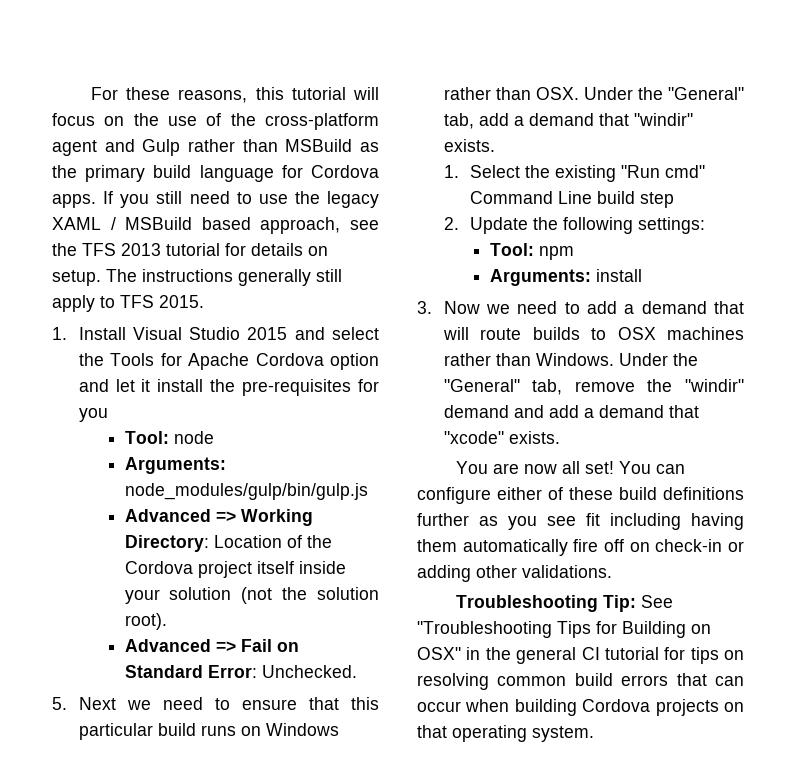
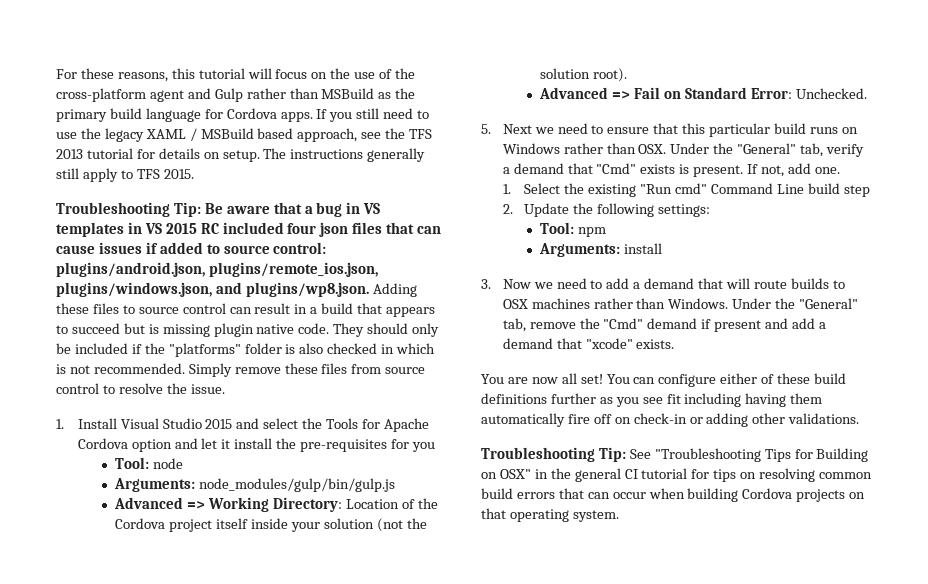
+ Troubleshooting Tip: Be aware that a bug in VS templates in VS 2015 RC included four json files that can cause issues if added to source control: plugins/android.json, plugins/remote_ios.json, plugins/windows.json, and plugins/wp8.json. Adding these files to source control can result in a build that appears to succeed but is missing plugin native code. They should only be included if the "platforms" folder is also checked in which is not recommended. Simply remove these files from source control to resolve the issue.
- 5. Next we need to ensure that this particular build runs on Windows rather than OSX. Under the "General" tab, add a demand that "windir" exists.
+ 5. Next we need to ensure that this particular build runs on Windows rather than OSX. Under the "General" tab, verify a demand that "Cmd" exists is present. If not, add one.
- Under the "General" tab, remove the "windir" demand and add a demand that "xcode" exists.
+ Under the "General" tab, remove the "Cmd" demand if present and add a demand that "xcode" exists.

